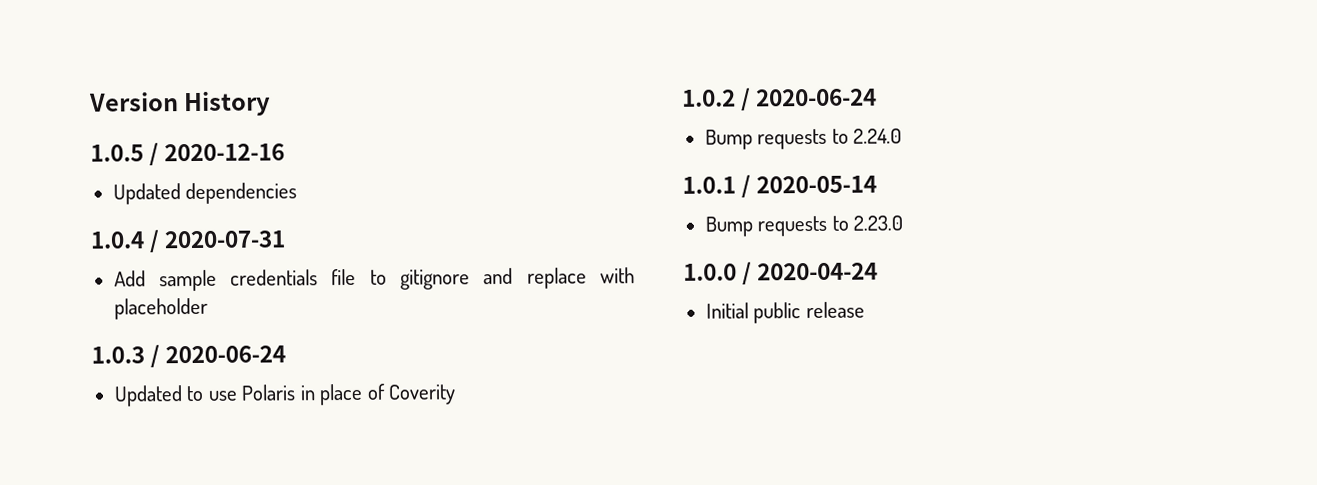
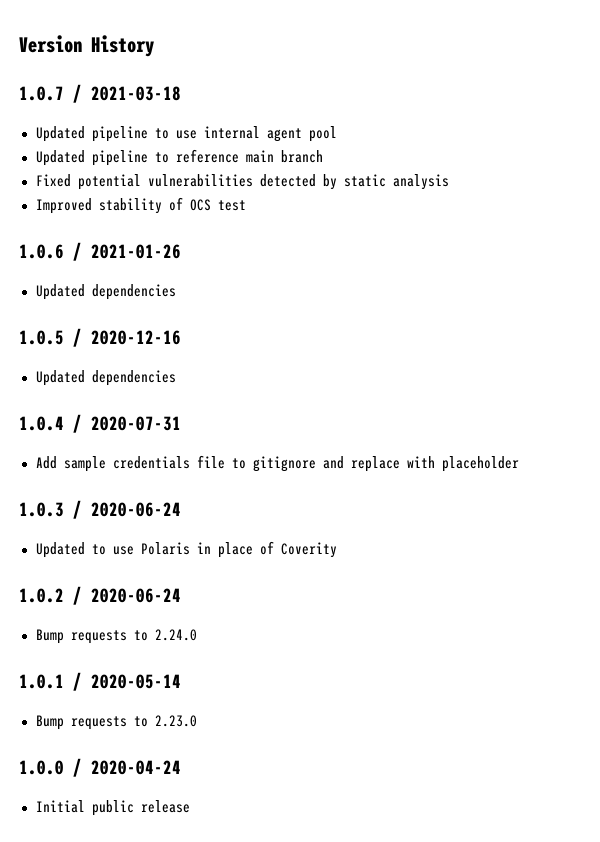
+ 1.0.7 / 2021-03-18
+ Updated pipeline to use internal agent pool
+ Updated pipeline to reference main branch
+ Fixed potential vulnerabilities detected by static analysis
+ Improved stability of OCS test
+ 1.0.6 / 2021-01-26
+ Updated dependencies

